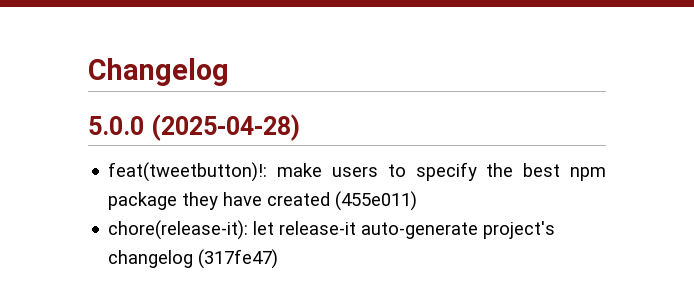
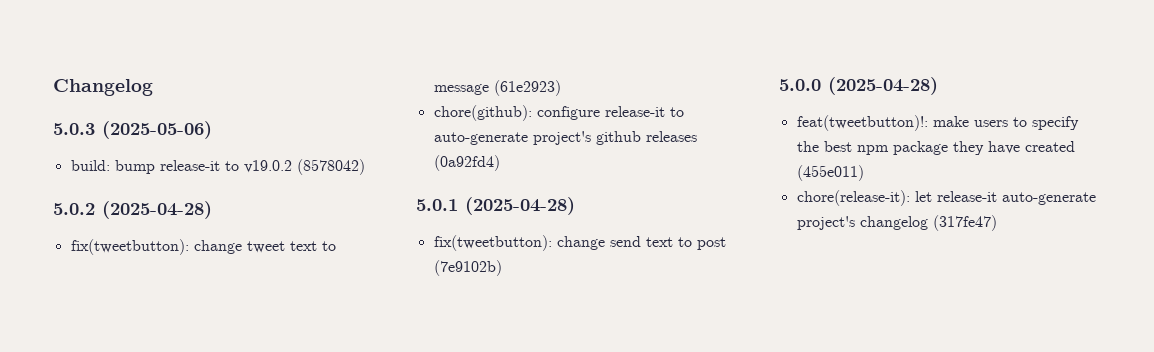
+ 5.0.3 (2025-05-06)
+ build: bump release-it to v19.0.2 (8578042)
+ 5.0.2 (2025-04-28)
+ fix(tweetbutton): change tweet text to message (61e2923)
+ chore(github): configure release-it to auto-generate project's github releases (0a92fd4)
+ 5.0.1 (2025-04-28)
+ fix(tweetbutton): change send text to post (7e9102b)

